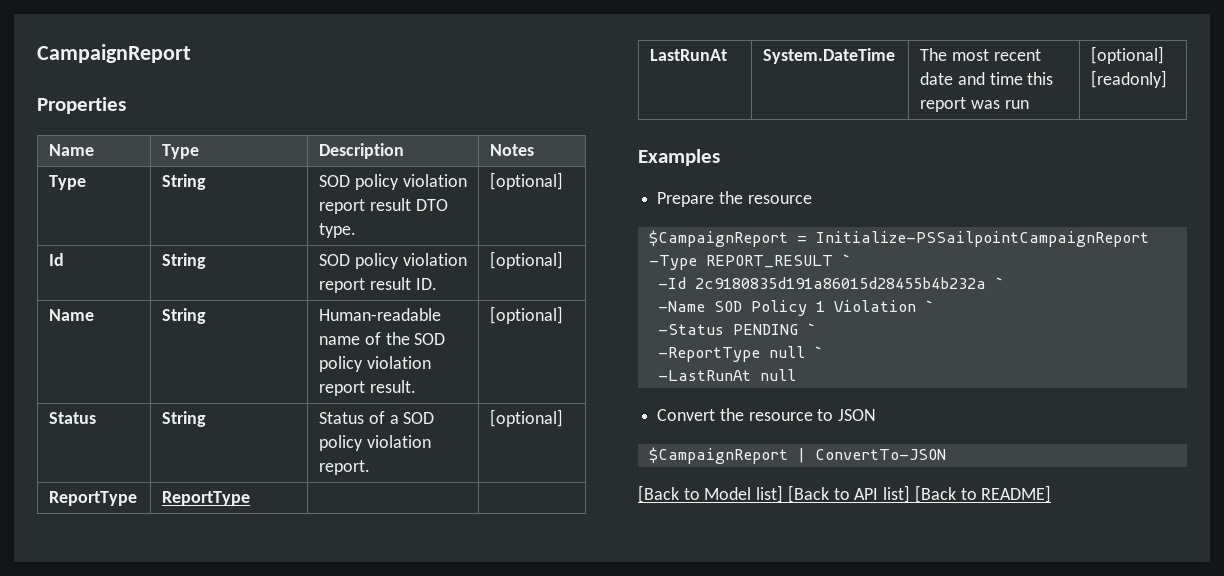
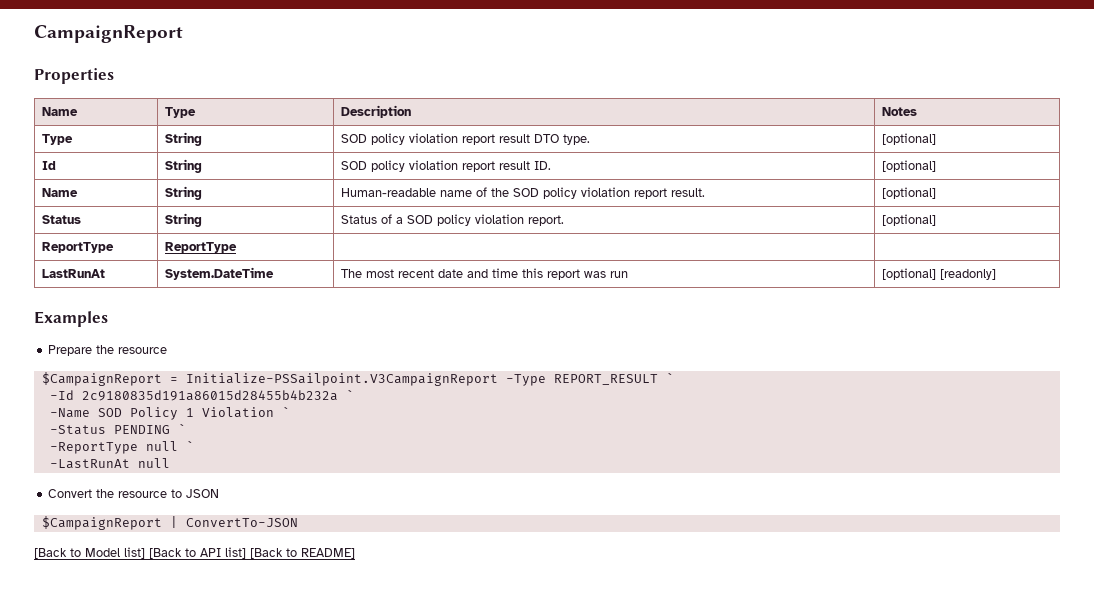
- $CampaignReport = Initialize-PSSailpointCampaignReport -Type REPORT_RESULT `
+ $CampaignReport = Initialize-PSSailpoint.V3CampaignReport -Type REPORT_RESULT `

